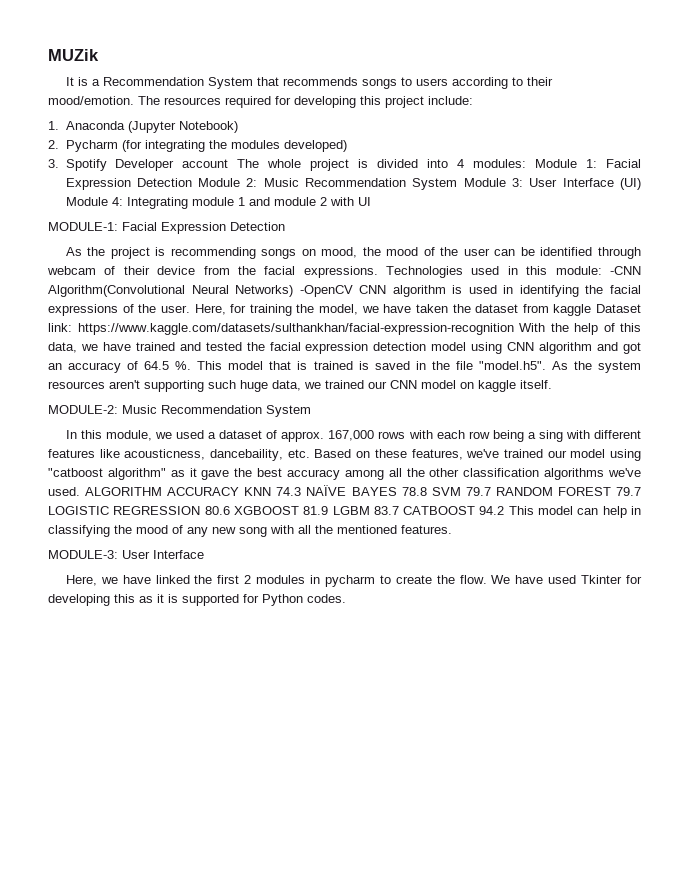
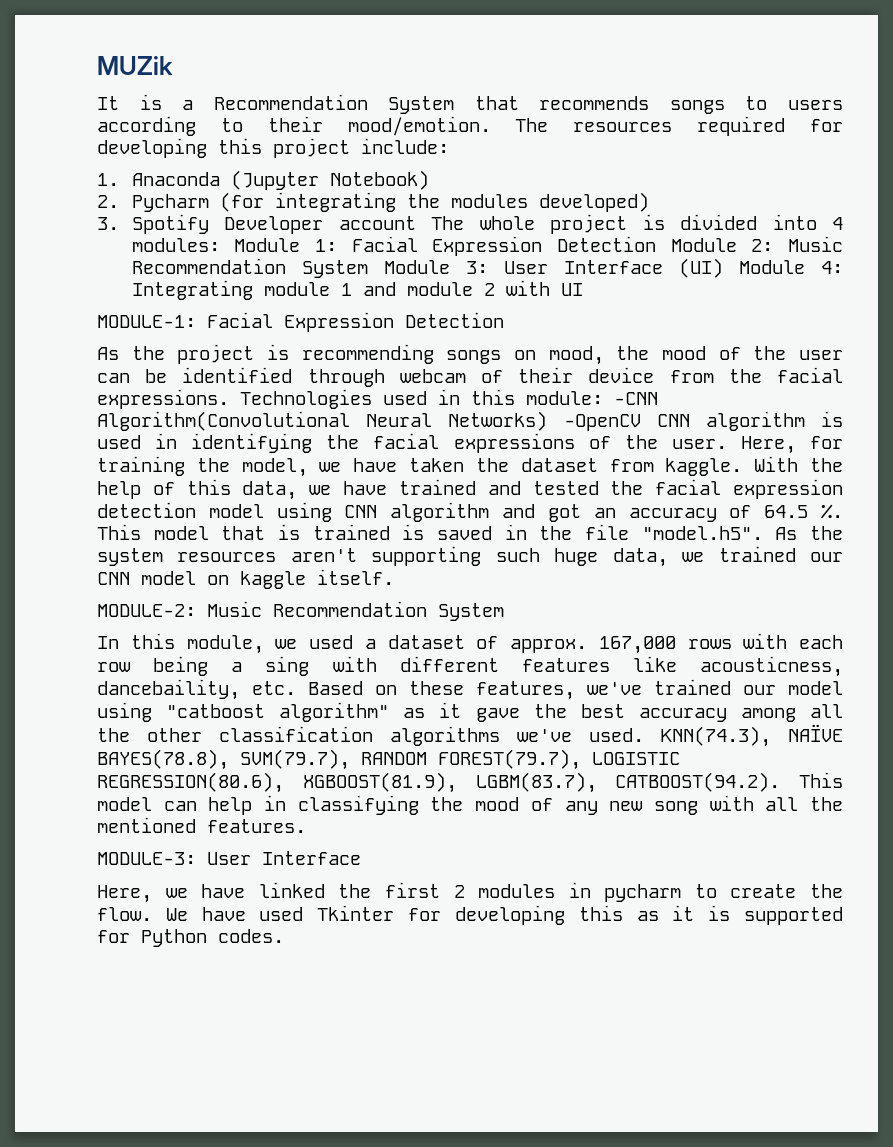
- Here, for training the model, we have taken the dataset from kaggle Dataset link: https://www.kaggle.com/datasets/sulthankhan/facial-expression-recognition With the help of this data, we have trained and tested the facial expression detection model using CNN algorithm and got an accuracy of 64.5 %.
+ Here, for training the model, we have taken the dataset from kaggle. With the help of this data, we have trained and tested the facial expression detection model using CNN algorithm and got an accuracy of 64.5 %.
- ALGORITHM ACCURACY KNN 74.3 NAÏVE BAYES 78.8 SVM 79.7 RANDOM FOREST 79.7 LOGISTIC REGRESSION 80.6 XGBOOST 81.9 LGBM 83.7 CATBOOST 94.2 This model can help in classifying the mood of any new song with all the mentioned features.
+ KNN(74.3), NAÏVE BAYES(78.8), SVM(79.7), RANDOM FOREST(79.7), LOGISTIC REGRESSION(80.6), XGBOOST(81.9), LGBM(83.7), CATBOOST(94.2). This model can help in classifying the mood of any new song with all the mentioned features.

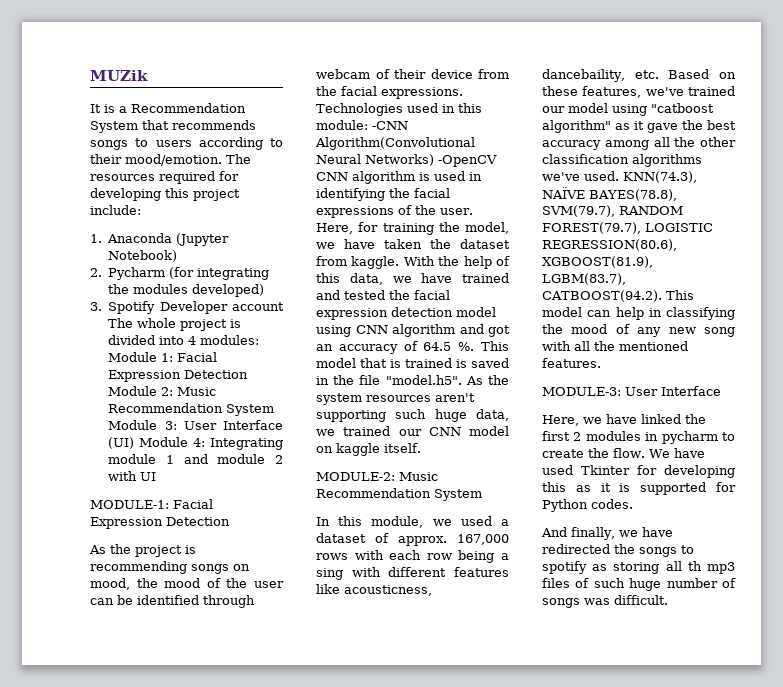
+ And finally, we have redirected the songs to spotify as storing all th mp3 files of such huge number of songs was difficult.

